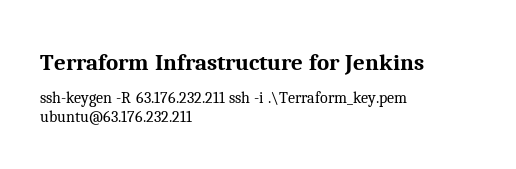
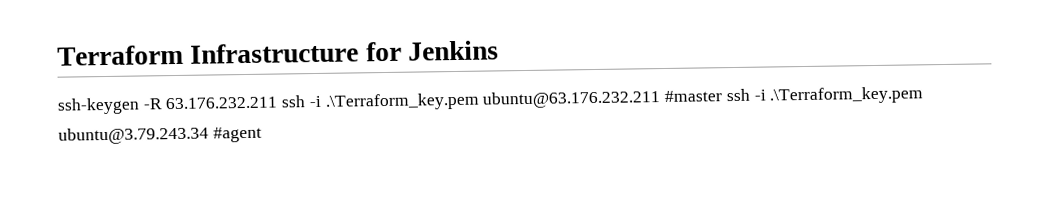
- ssh-keygen -R 63.176.232.211 ssh -i .\Terraform_key.pem ubuntu@63.176.232.211
+ ssh-keygen -R 63.176.232.211 ssh -i .\Terraform_key.pem ubuntu@63.176.232.211 #master ssh -i .\Terraform_key.pem ubuntu@3.79.243.34 #agent

